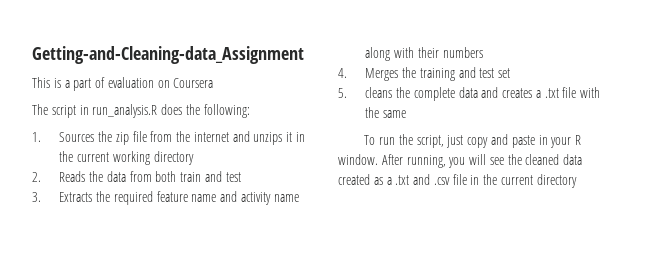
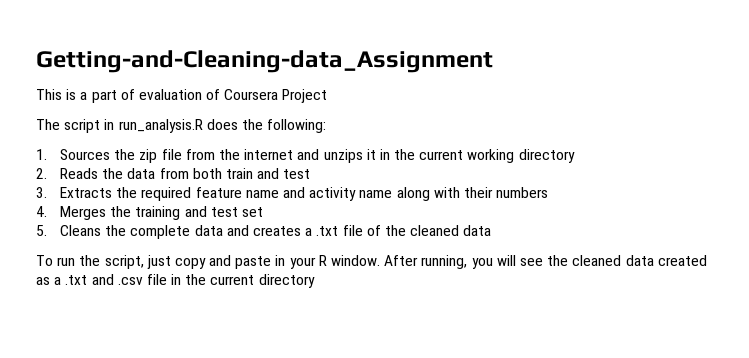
- This is a part of evaluation on Coursera
+ This is a part of evaluation of Coursera Project
- 5. cleans the complete data and creates a .txt file with the same
+ 5. Cleans the complete data and creates a .txt file of the cleaned data

